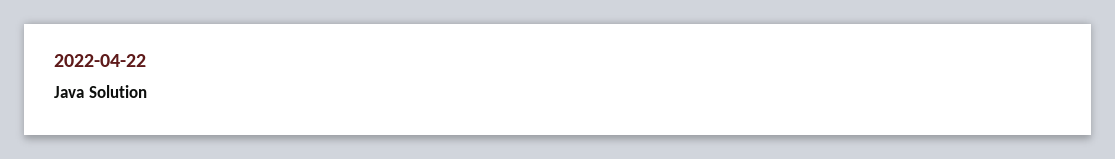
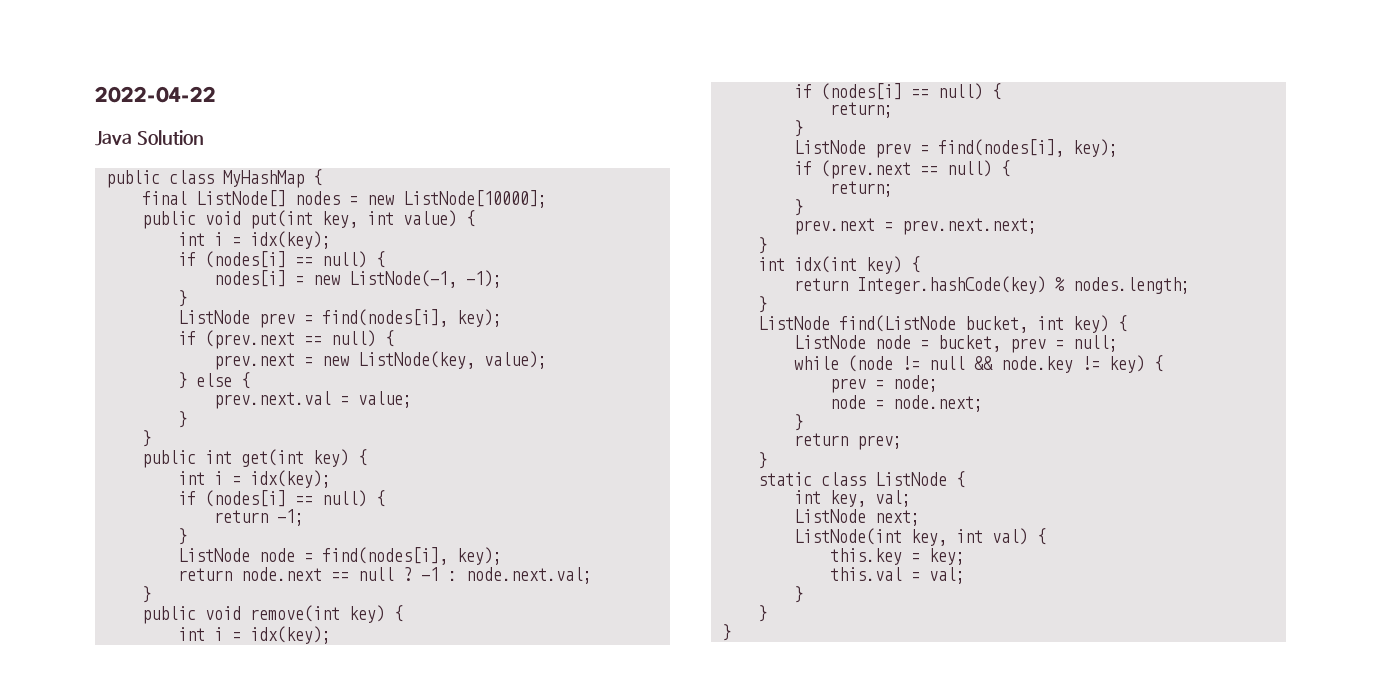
+ public class MyHashMap {
+ final ListNode[] nodes = new ListNode[10000];
+ public void put(int key, int value) {
+ int i = idx(key);
+ if (nodes[i] == null) {
+ nodes[i] = new ListNode(-1, -1);
+ }
+ ListNode prev = find(nodes[i], key);
+ if (prev.next == null) {
+ prev.next = new ListNode(key, value);
+ } else {
+ prev.next.val = value;
+ }
+ }
+ public int get(int key) {
+ int i = idx(key);
+ if (nodes[i] == null) {
+ return -1;
+ }
+ ListNode node = find(nodes[i], key);
+ return node.next == null ? -1 : node.next.val;
+ }
+ public void remove(int key) {
+ int i = idx(key);
+ if (nodes[i] == null) {
+ return;
+ }
+ ListNode prev = find(nodes[i], key);
+ if (prev.next == null) {
+ return;
+ }
+ prev.next = prev.next.next;
+ }
+ int idx(int key) {
+ return Integer.hashCode(key) % nodes.length;
+ }
+ ListNode find(ListNode bucket, int key) {
+ ListNode node = bucket, prev = null;
+ while (node != null && node.key != key) {
+ prev = node;
+ node = node.next;
+ }
+ return prev;
+ }
+ static class ListNode {
+ int key, val;
+ ListNode next;
+ ListNode(int key, int val) {
+ this.key = key;
+ this.val = val;
+ }
+ }
+ }

